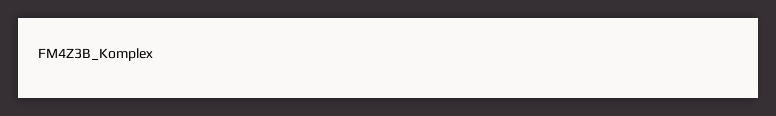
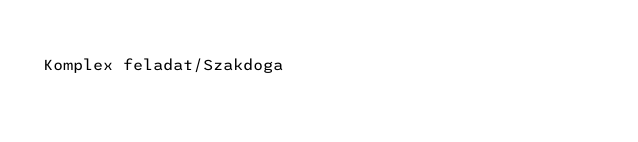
- FM4Z3B_Komplex
+ Komplex feladat/Szakdoga

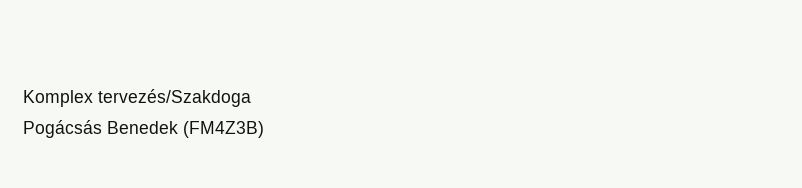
- Komplex feladat/Szakdoga
+ Komplex tervezés/Szakdoga
+ Pogácsás Benedek (FM4Z3B)

